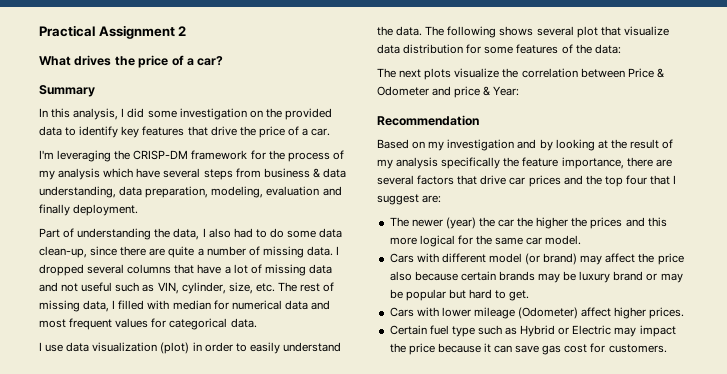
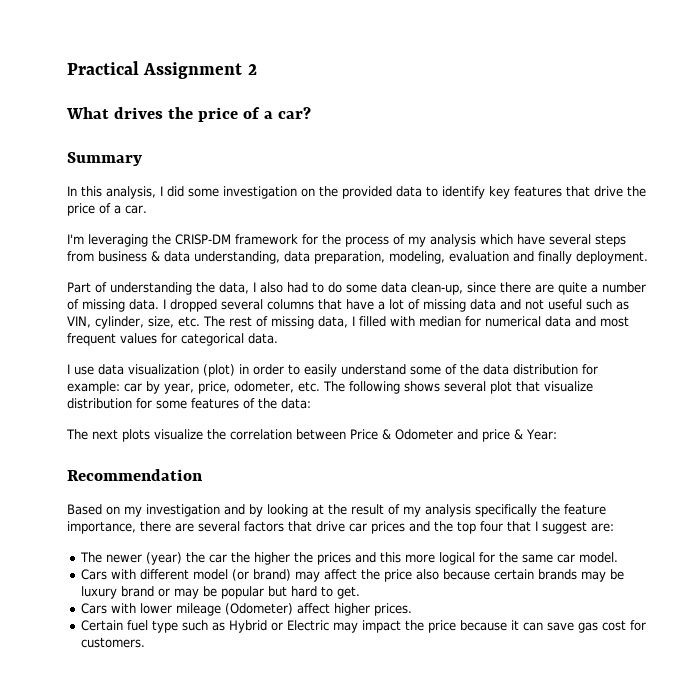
- I use data visualization (plot) in order to easily understand the data. The following shows several plot that visualize data distribution for some features of the data:
+ I use data visualization (plot) in order to easily understand some of the data distribution for example: car by year, price, odometer, etc. The following shows several plot that visualize distribution for some features of the data:

